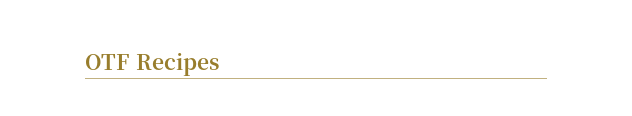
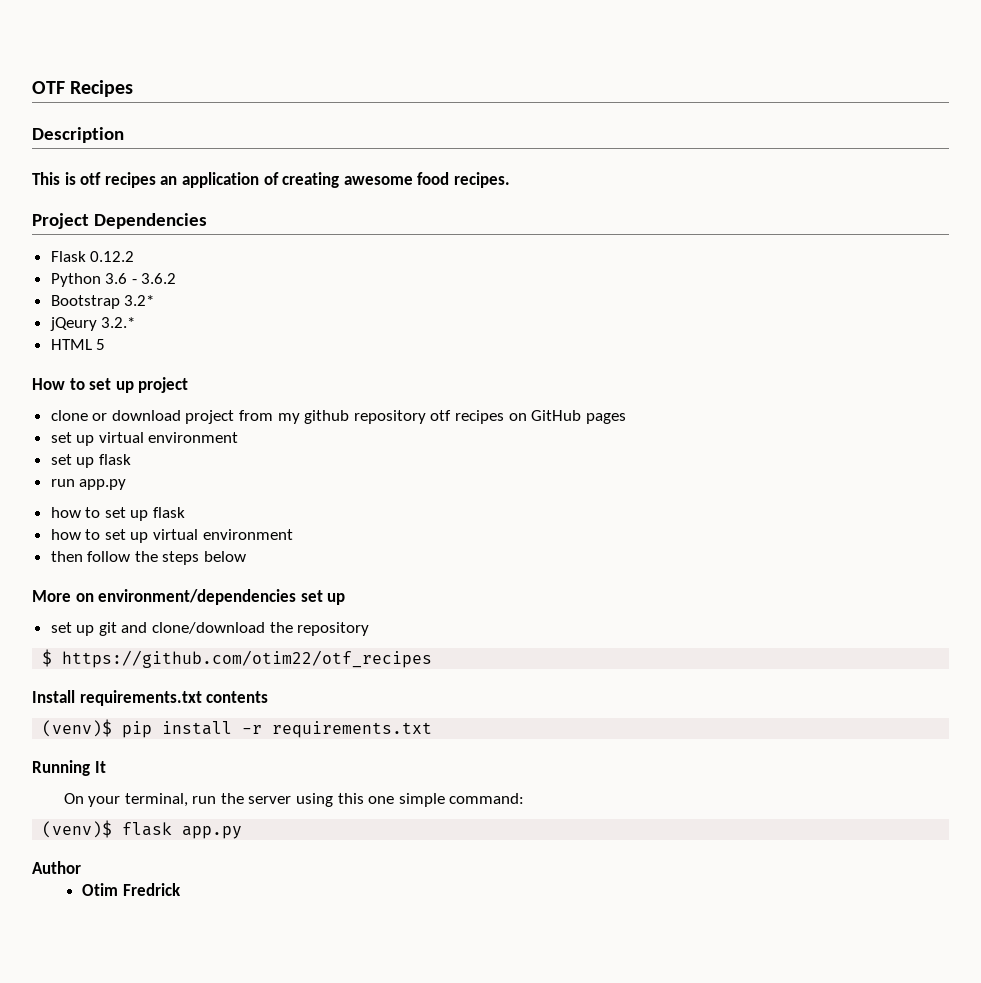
+ Description
+ This is otf recipes an application of creating awesome food recipes.
+ Project Dependencies
+ Flask 0.12.2
+ Python 3.6 - 3.6.2
+ Bootstrap 3.2*
+ jQeury 3.2.*
+ HTML 5
+ How to set up project
+ clone or download project from my github repository otf recipes on GitHub pages
+ set up virtual environment
+ set up flask
+ run app.py
+ how to set up flask
+ how to set up virtual environment
+ then follow the steps below
+ More on environment/dependencies set up
+ set up git and clone/download the repository
+ $ https://github.com/otim22/otf_recipes
+ Install requirements.txt contents
+ (venv)$ pip install -r requirements.txt
+ Running It
+ On your terminal, run the server using this one simple command:
+ (venv)$ flask app.py
+ Author
+ Otim Fredrick

